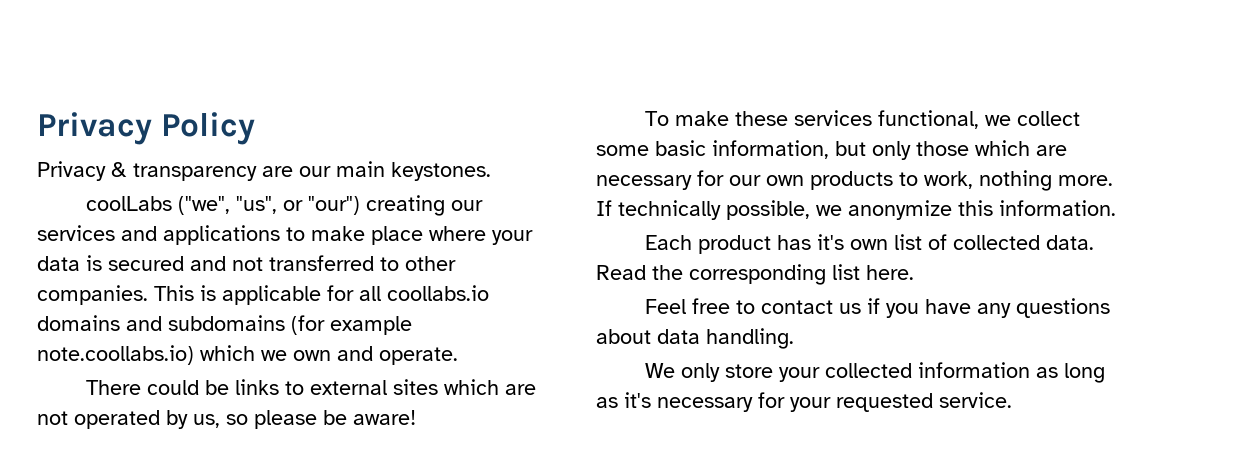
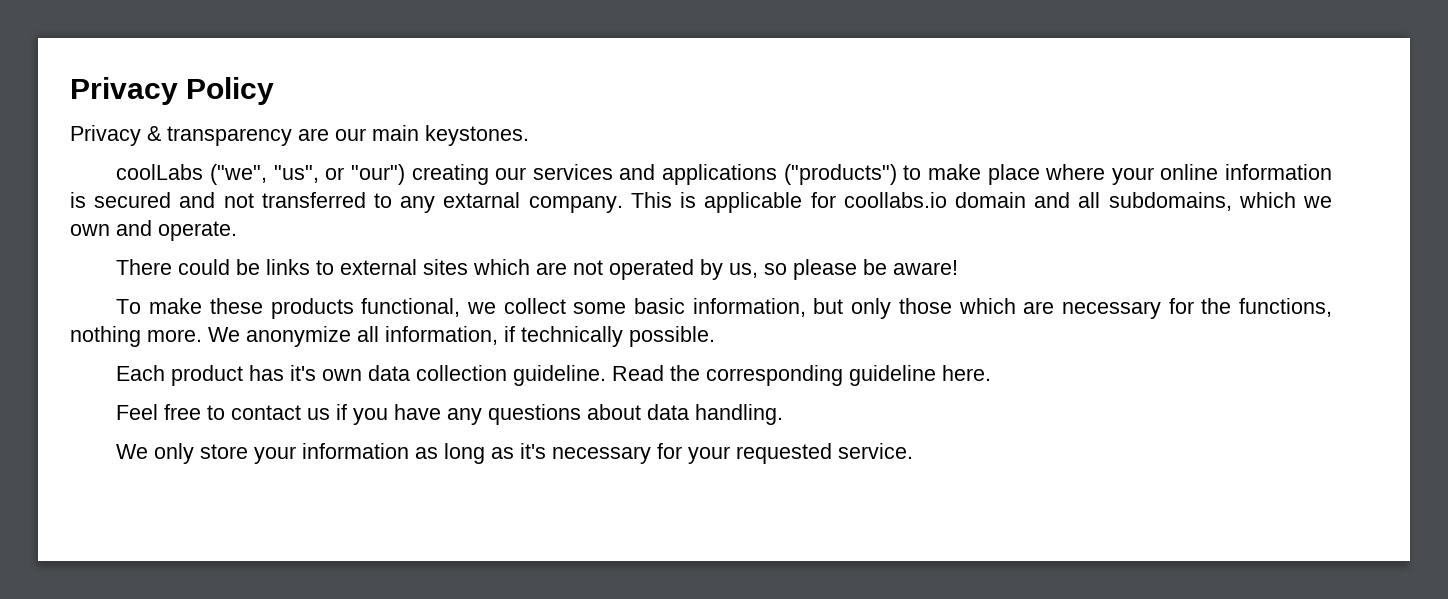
- coolLabs ("we", "us", or "our") creating our services and applications to make place where your data is secured and not transferred to other companies.
+ coolLabs ("we", "us", or "our") creating our services and applications ("products") to make place where your online information is secured and not transferred to any extarnal company.
- This is applicable for all coollabs.io domains and subdomains (for example note.coollabs.io) which we own and operate.
+ This is applicable for coollabs.io domain and all subdomains, which we own and operate.
- To make these services functional, we collect some basic information, but only those which are necessary for our own products to work, nothing more. If technically possible, we anonymize this information.
+ To make these products functional, we collect some basic information, but only those which are necessary for the functions, nothing more. We anonymize all information, if technically possible.
- Each product has it's own list of collected data.
+ Each product has it's own data collection guideline.
- Read the corresponding list here.
+ Read the corresponding guideline here.
- We only store your collected information as long as it's necessary for your requested service.
+ We only store your information as long as it's necessary for your requested service.

